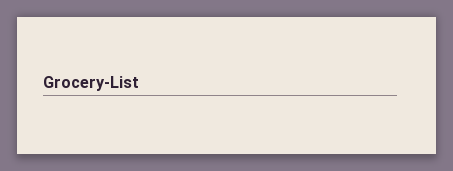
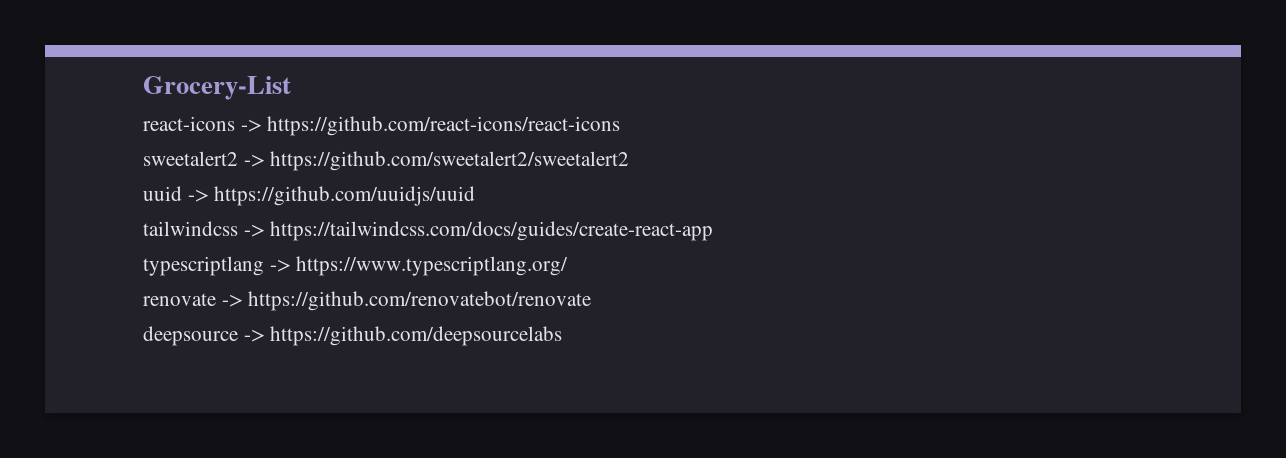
+ react-icons -> https://github.com/react-icons/react-icons
+ sweetalert2 -> https://github.com/sweetalert2/sweetalert2
+ uuid -> https://github.com/uuidjs/uuid
+ tailwindcss -> https://tailwindcss.com/docs/guides/create-react-app
+ typescriptlang -> https://www.typescriptlang.org/
+ renovate -> https://github.com/renovatebot/renovate
+ deepsource -> https://github.com/deepsourcelabs

